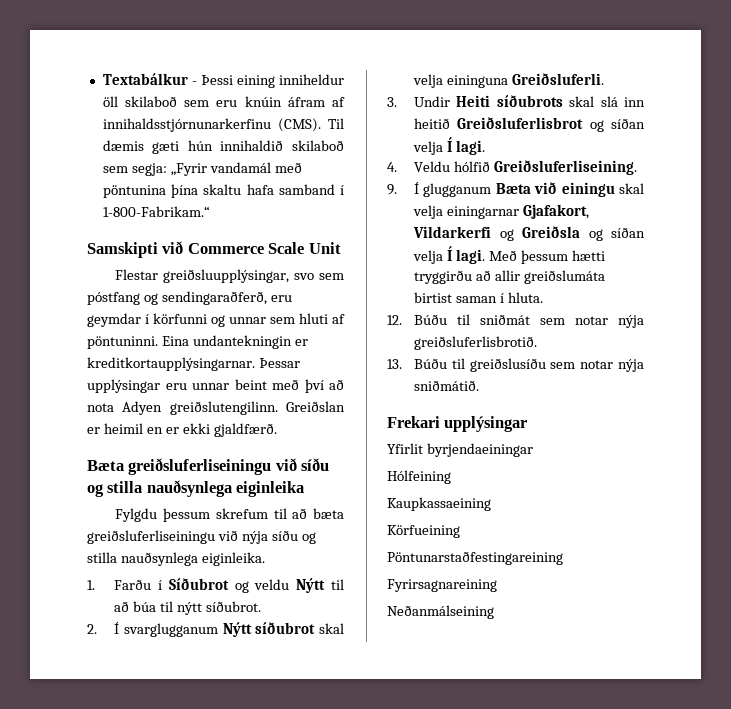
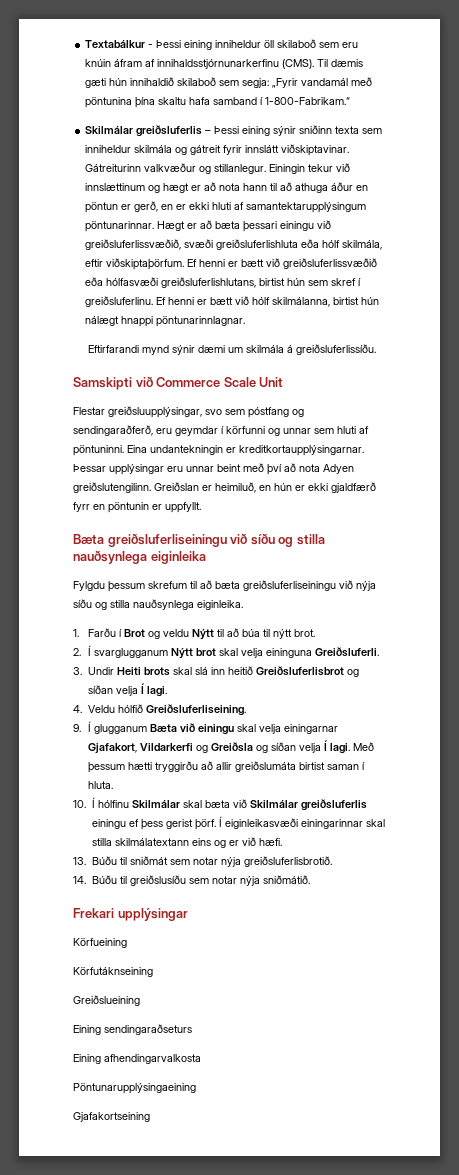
+ Skilmálar greiðsluferlis – Þessi eining sýnir sniðinn texta sem inniheldur skilmála og gátreit fyrir innslátt viðskiptavinar. Gátreiturinn valkvæður og stillanlegur. Einingin tekur við innslættinum og hægt er að nota hann til að athuga áður en pöntun er gerð, en er ekki hluti af samantektarupplýsingum pöntunarinnar. Hægt er að bæta þessari einingu við greiðsluferlissvæðið, svæði greiðsluferlishluta eða hólf skilmála, eftir viðskiptaþörfum. Ef henni er bætt við greiðsluferlissvæðið eða hólfasvæði greiðsluferlishlutans, birtist hún sem skref í greiðsluferlinu. Ef henni er bætt við hólf skilmálanna, birtist hún nálægt hnappi pöntunarinnlagnar.
+ Eftirfarandi mynd sýnir dæmi um skilmála á greiðsluferlissíðu.
- Greiðslan er heimil en er ekki gjaldfærð.
+ Greiðslan er heimiluð, en hún er ekki gjaldfærð fyrr en pöntunin er uppfyllt.
- 1. Farðu í Síðubrot og veldu Nýtt til að búa til nýtt síðubrot.
+ 1. Farðu í Brot og veldu Nýtt til að búa til nýtt brot.
- 2. Í svarglugganum Nýtt síðubrot skal velja eininguna Greiðsluferli.
+ 2. Í svarglugganum Nýtt brot skal velja eininguna Greiðsluferli.
- 3. Undir Heiti síðubrots skal slá inn heitið Greiðsluferlisbrot og síðan velja Í lagi.
+ 3. Undir Heiti brots skal slá inn heitið Greiðsluferlisbrot og síðan velja Í lagi.
- 12. Búðu til sniðmát sem notar nýja greiðsluferlisbrotið.
+ 10. Í hólfinu Skilmálar skal bæta við Skilmálar greiðsluferlis einingu ef þess gerist þörf. Í eiginleikasvæði einingarinnar skal stilla skilmálatextann eins og er við hæfi.
+ 13. Búðu til sniðmát sem notar nýja greiðsluferlisbrotið.
- 13. Búðu til greiðslusíðu sem notar nýja sniðmátið.
+ 14. Búðu til greiðslusíðu sem notar nýja sniðmátið.
- Yfirlit byrjendaeiningar
- Hólfeining
- Kaupkassaeining
  Körfueining
- Pöntunarstaðfestingareining
- Fyrirsagnareining
- Neðanmálseining
+ Körfutáknseining
+ Greiðslueining
+ Eining sendingaraðseturs
+ Eining afhendingarvalkosta
+ Pöntunarupplýsingaeining
+ Gjafakortseining

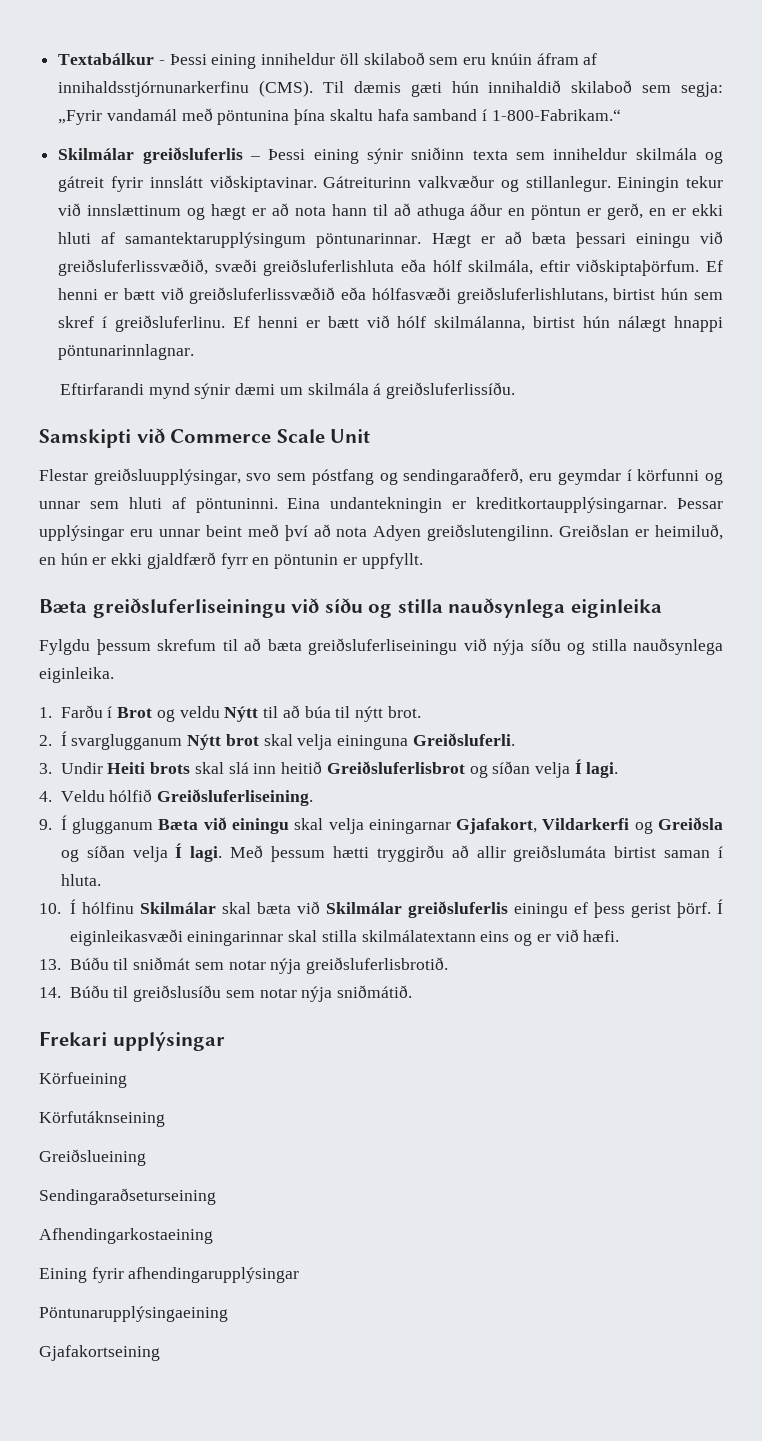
- Eining sendingaraðseturs
- Eining afhendingarvalkosta
+ Sendingaraðseturseining
+ Afhendingarkostaeining
+ Eining fyrir afhendingarupplýsingar

